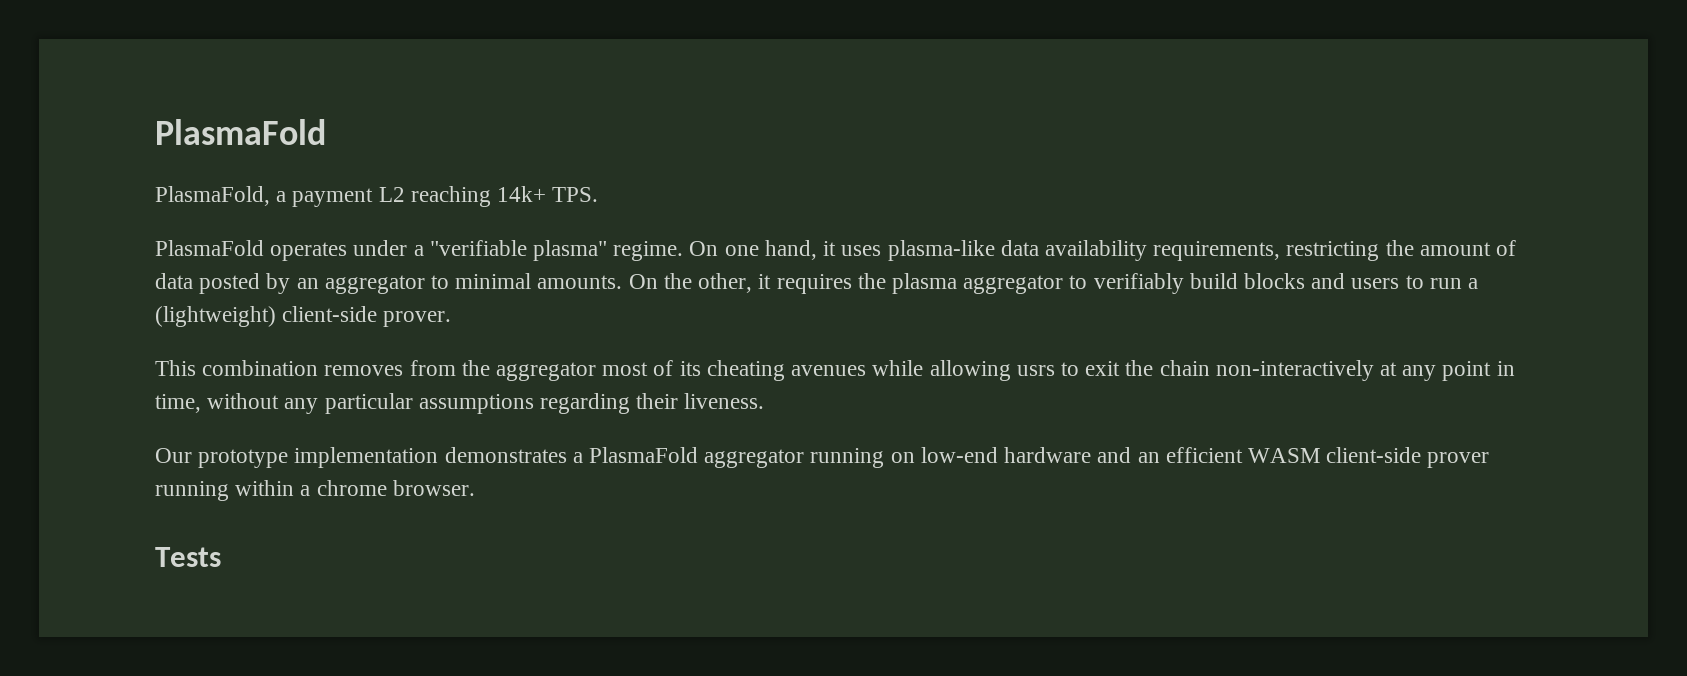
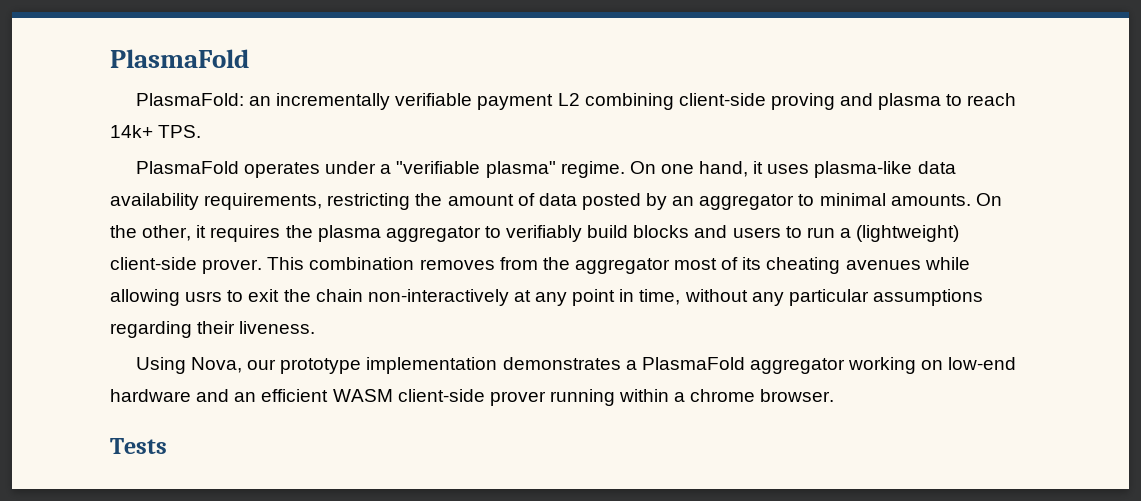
- PlasmaFold, a payment L2 reaching 14k+ TPS.
+ PlasmaFold: an incrementally verifiable payment L2 combining client-side proving and plasma to reach 14k+ TPS.
- On the other, it requires the plasma aggregator to verifiably build blocks and users to run a (lightweight) client-side prover.
- This combination removes from the aggregator most of its cheating avenues while allowing usrs to exit the chain non-interactively at any point in time, without any particular assumptions regarding their liveness.
+ On the other, it requires the plasma aggregator to verifiably build blocks and users to run a (lightweight) client-side prover. This combination removes from the aggregator most of its cheating avenues while allowing usrs to exit the chain non-interactively at any point in time, without any particular assumptions regarding their liveness.
- Our prototype implementation demonstrates a PlasmaFold aggregator running on low-end hardware and an efficient WASM client-side prover running within a chrome browser.
+ Using Nova, our prototype implementation demonstrates a PlasmaFold aggregator working on low-end hardware and an efficient WASM client-side prover running within a chrome browser.

